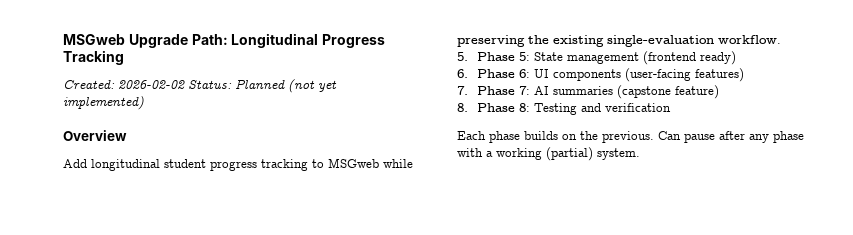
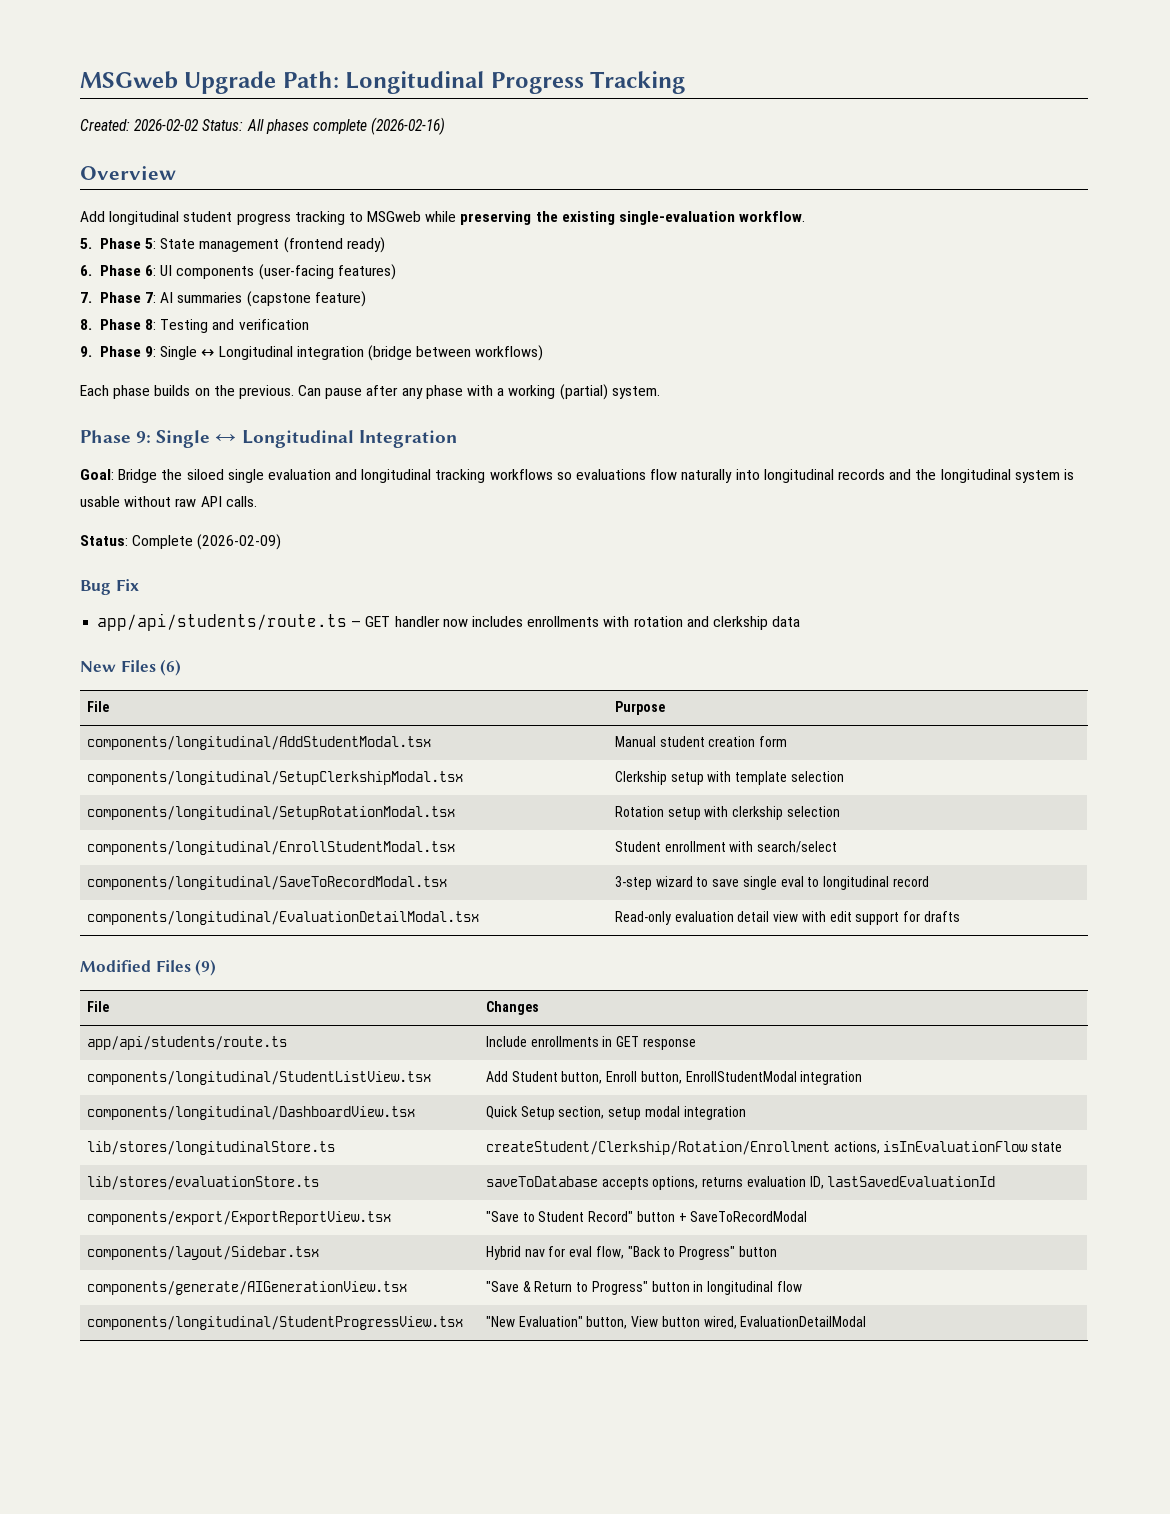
- Created: 2026-02-02 Status: Planned (not yet implemented)
+ Created: 2026-02-02 Status: All phases complete (2026-02-16)
+ 9. Phase 9: Single ↔ Longitudinal integration (bridge between workflows)
+ Phase 9: Single ↔ Longitudinal Integration
+ Goal: Bridge the siloed single evaluation and longitudinal tracking workflows so evaluations flow naturally into longitudinal records and the longitudinal system is usable without raw API calls.
+ Status: Complete (2026-02-09)
+ Bug Fix
+ app/api/students/route.ts — GET handler now includes enrollments with rotation and clerkship data
+ New Files (6)
+ File | Purpose
+ components/longitudinal/AddStudentModal.tsx | Manual student creation form
+ components/longitudinal/SetupClerkshipModal.tsx | Clerkship setup with template selection
+ components/longitudinal/SetupRotationModal.tsx | Rotation setup with clerkship selection
+ components/longitudinal/EnrollStudentModal.tsx | Student enrollment with search/select
+ components/longitudinal/SaveToRecordModal.tsx | 3-step wizard to save single eval to longitudinal record
+ components/longitudinal/EvaluationDetailModal.tsx | Read-only evaluation detail view with edit support for drafts
+ Modified Files (9)
+ File | Changes
+ app/api/students/route.ts | Include enrollments in GET response
+ components/longitudinal/StudentListView.tsx | Add Student button, Enroll button, EnrollStudentModal integration
+ components/longitudinal/DashboardView.tsx | Quick Setup section, setup modal integration
+ lib/stores/longitudinalStore.ts | createStudent/Clerkship/Rotation/Enrollment actions, isInEvaluationFlow state
+ lib/stores/evaluationStore.ts | saveToDatabase accepts options, returns evaluation ID, lastSavedEvaluationId
+ components/export/ExportReportView.tsx | "Save to Student Record" button + SaveToRecordModal
+ components/layout/Sidebar.tsx | Hybrid nav for eval flow, "Back to Progress" button
+ components/generate/AIGenerationView.tsx | "Save & Return to Progress" button in longitudinal flow
+ components/longitudinal/StudentProgressView.tsx | "New Evaluation" button, View button wired, EvaluationDetailModal

